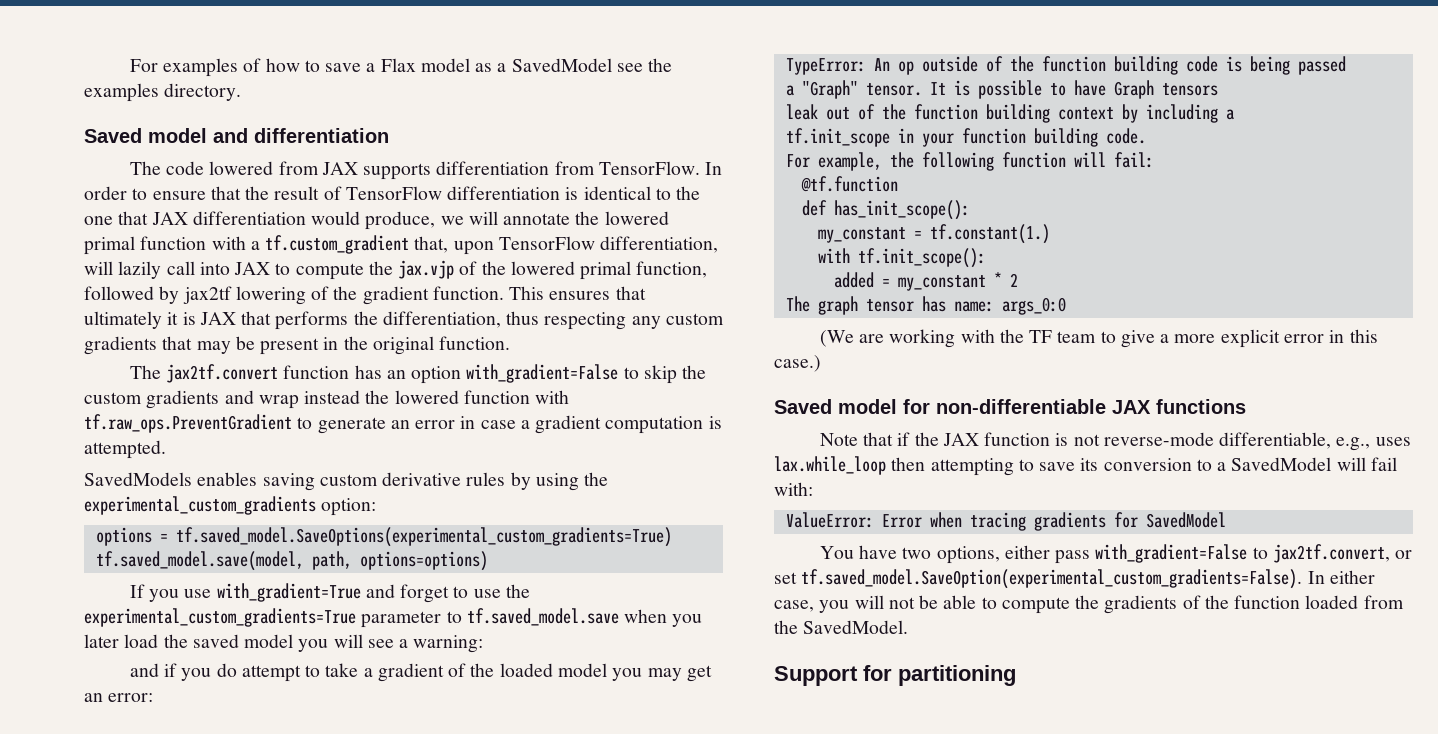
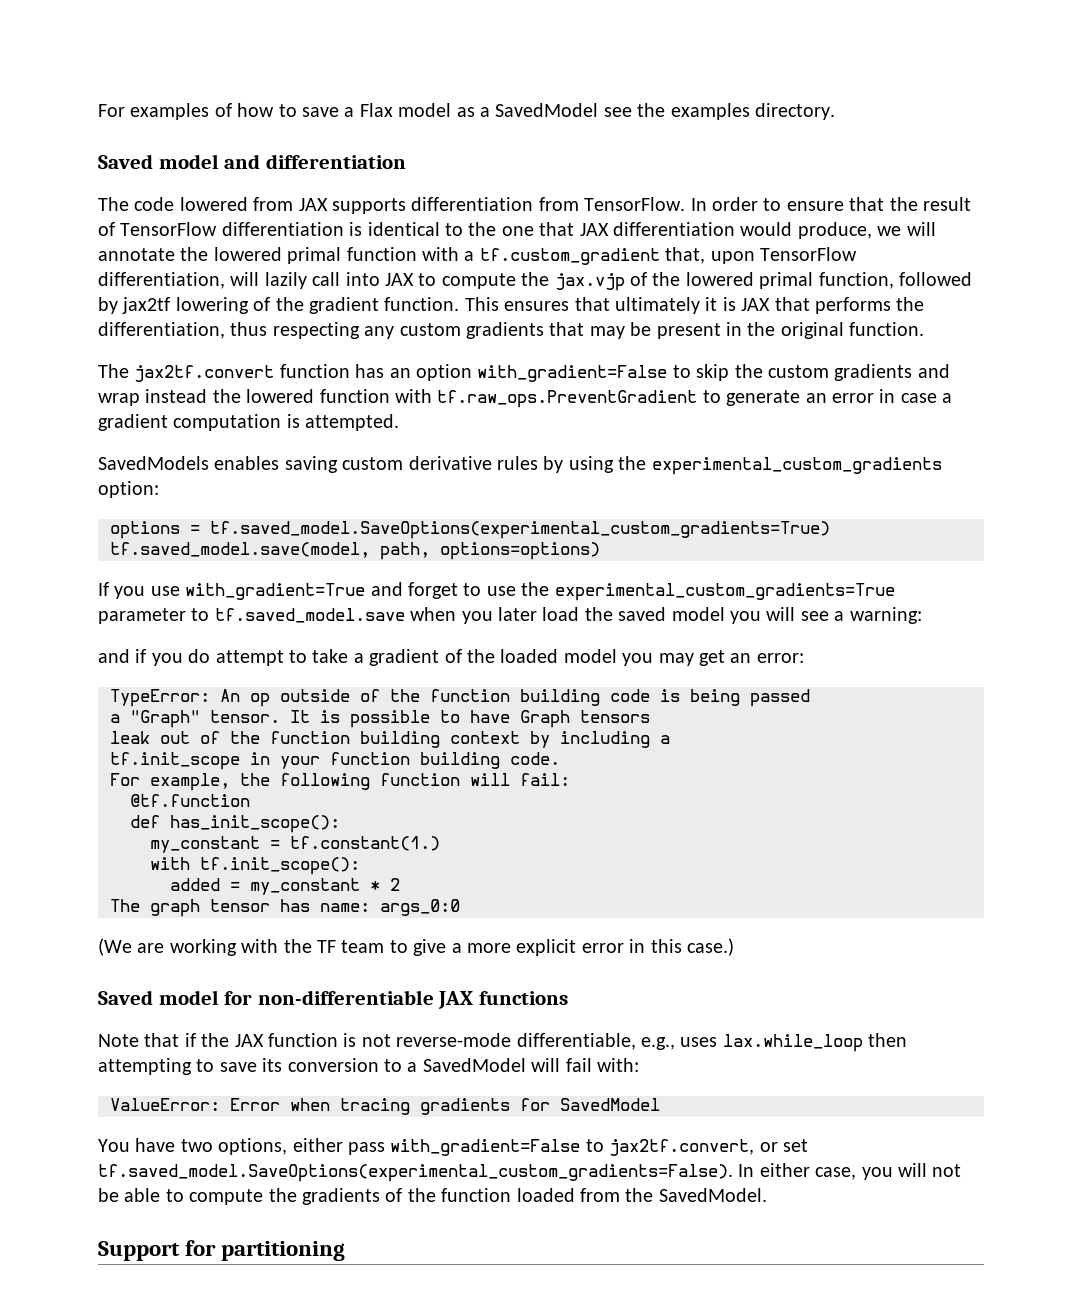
- You have two options, either pass with_gradient=False to jax2tf.convert, or set tf.saved_model.SaveOption(experimental_custom_gradients=False). In either case, you will not be able to compute the gradients of the function loaded from the SavedModel.
+ You have two options, either pass with_gradient=False to jax2tf.convert, or set tf.saved_model.SaveOptions(experimental_custom_gradients=False). In either case, you will not be able to compute the gradients of the function loaded from the SavedModel.

